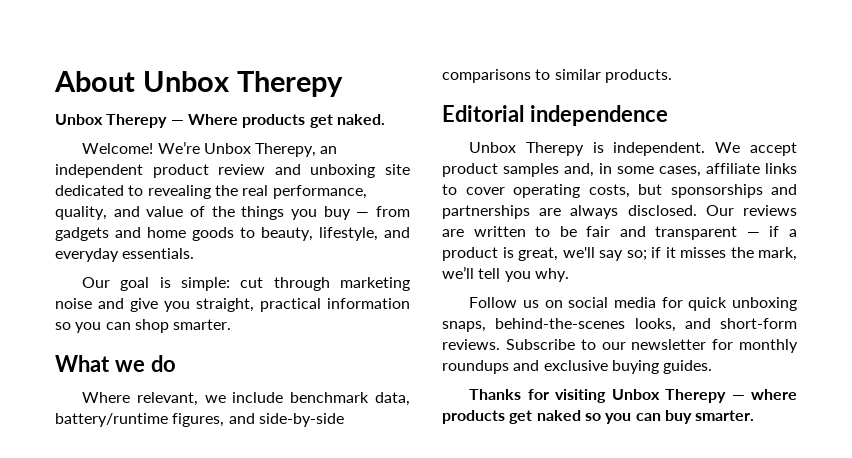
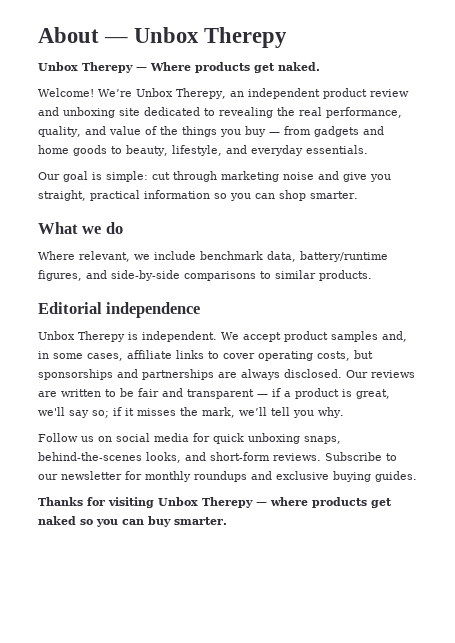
- About Unbox Therepy
+ About — Unbox Therepy

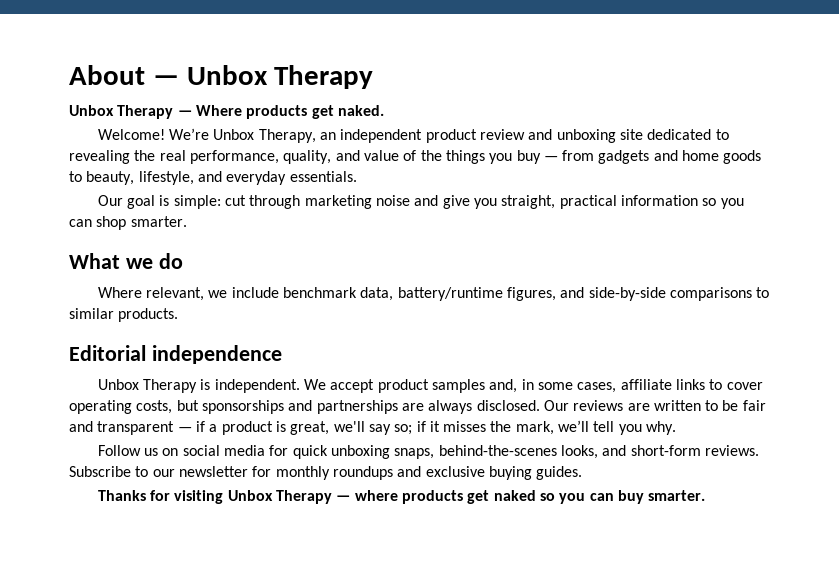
- About — Unbox Therepy
- Unbox Therepy — Where products get naked.
+ About — Unbox Therapy
+ Unbox Therapy — Where products get naked.
- We’re Unbox Therepy, an independent product review and unboxing site dedicated to revealing the real performance, quality, and value of the things you buy — from gadgets and home goods to beauty, lifestyle, and everyday essentials.
+ We’re Unbox Therapy, an independent product review and unboxing site dedicated to revealing the real performance, quality, and value of the things you buy — from gadgets and home goods to beauty, lifestyle, and everyday essentials.
- Unbox Therepy is independent.
+ Unbox Therapy is independent.
- Thanks for visiting Unbox Therepy — where products get naked so you can buy smarter.
+ Thanks for visiting Unbox Therapy — where products get naked so you can buy smarter.

